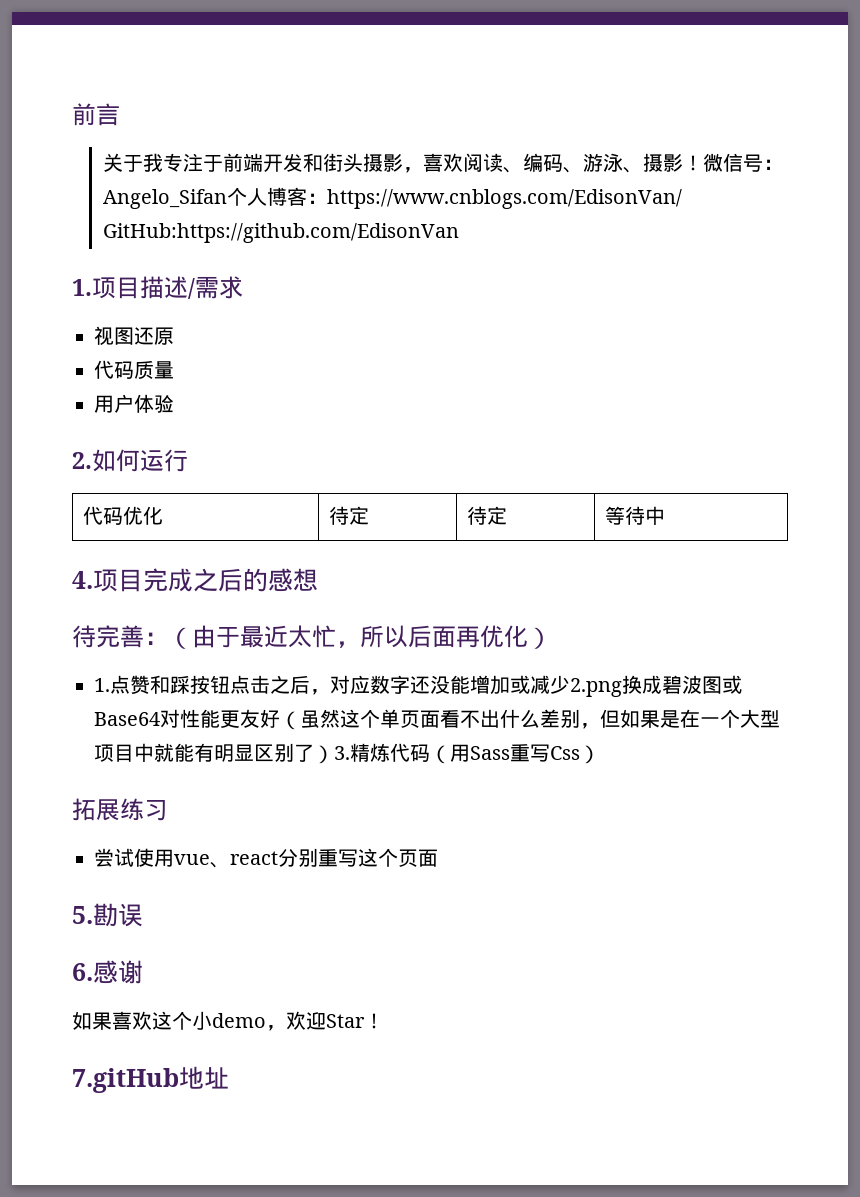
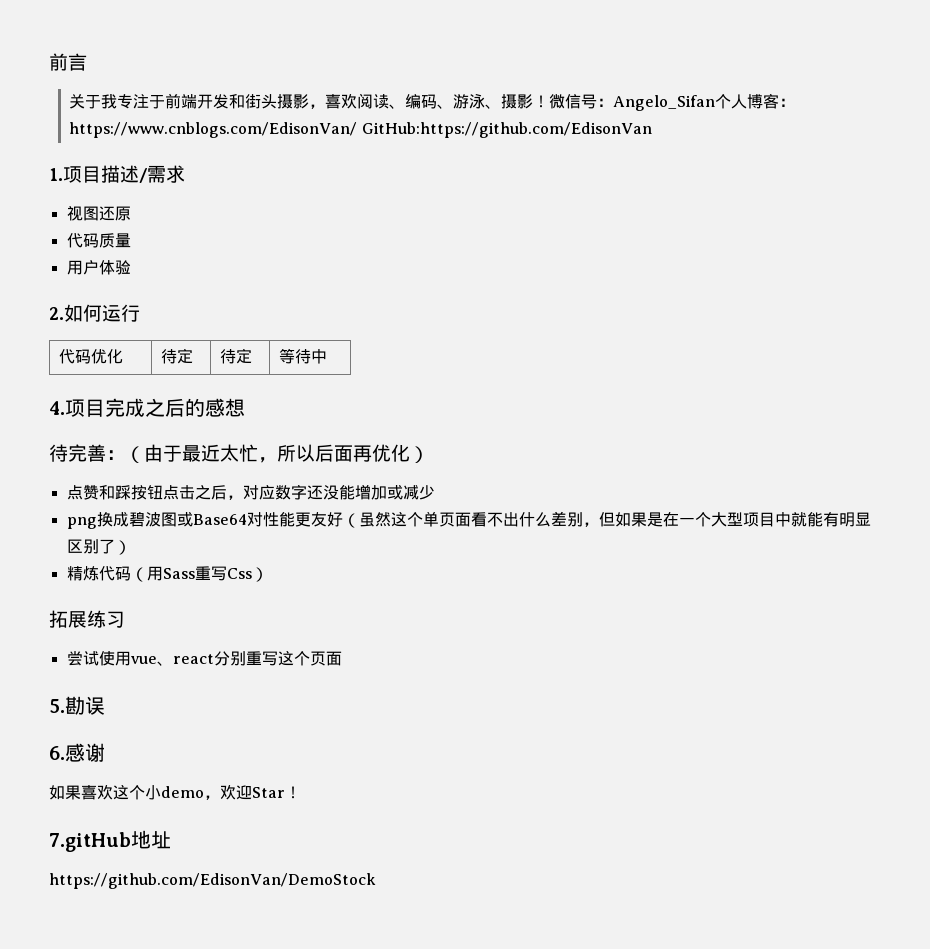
- 1.点赞和踩按钮点击之后，对应数字还没能增加或减少2.png换成碧波图或Base64对性能更友好（虽然这个单页面看不出什么差别，但如果是在一个大型项目中就能有明显区别了）3.精炼代码（用Sass重写Css）
+ 点赞和踩按钮点击之后，对应数字还没能增加或减少
+ png换成碧波图或Base64对性能更友好（虽然这个单页面看不出什么差别，但如果是在一个大型项目中就能有明显区别了）
+ 精炼代码（用Sass重写Css）
+ https://github.com/EdisonVan/DemoStock

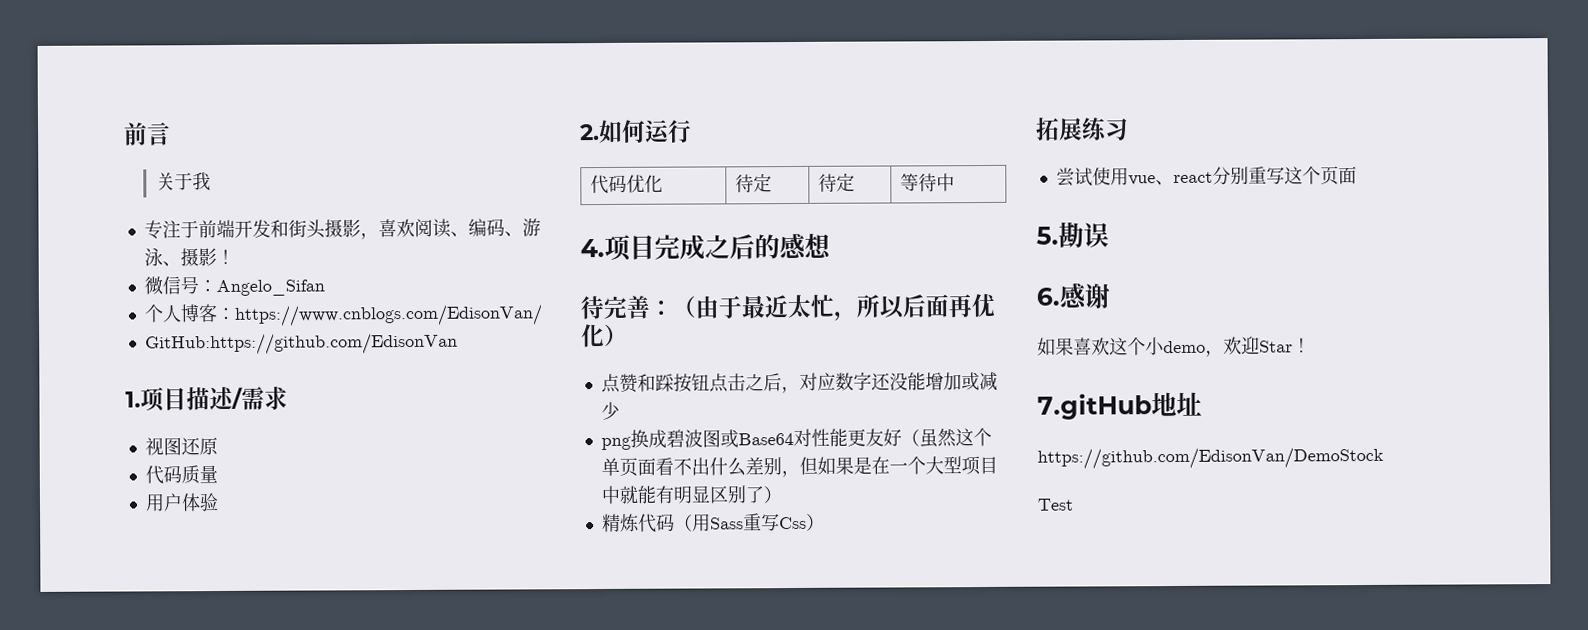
- 关于我专注于前端开发和街头摄影，喜欢阅读、编码、游泳、摄影！微信号：Angelo_Sifan个人博客：https://www.cnblogs.com/EdisonVan/ GitHub:https://github.com/EdisonVan
+ 关于我
+ 专注于前端开发和街头摄影，喜欢阅读、编码、游泳、摄影！
+ 微信号：Angelo_Sifan
+ 个人博客：https://www.cnblogs.com/EdisonVan/
+ GitHub:https://github.com/EdisonVan
+ Test

